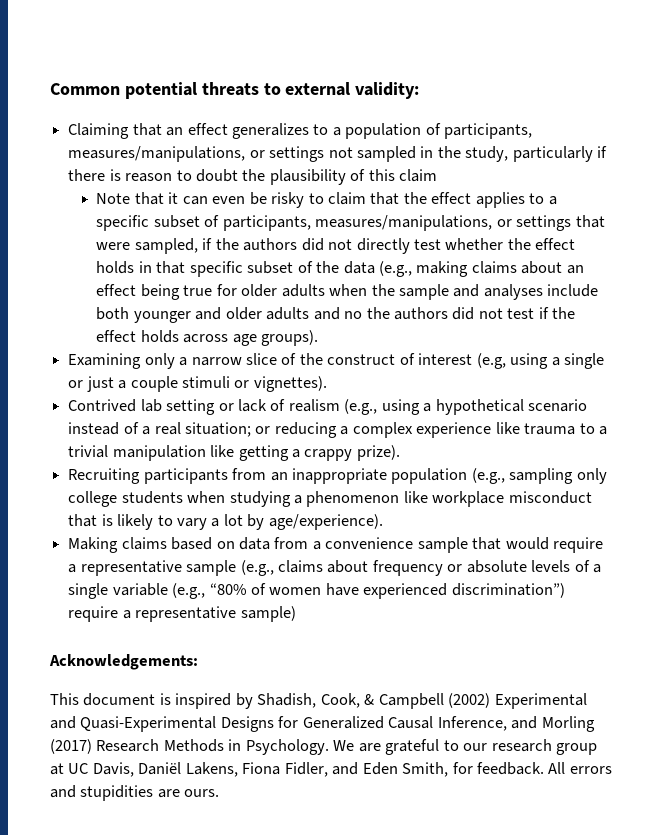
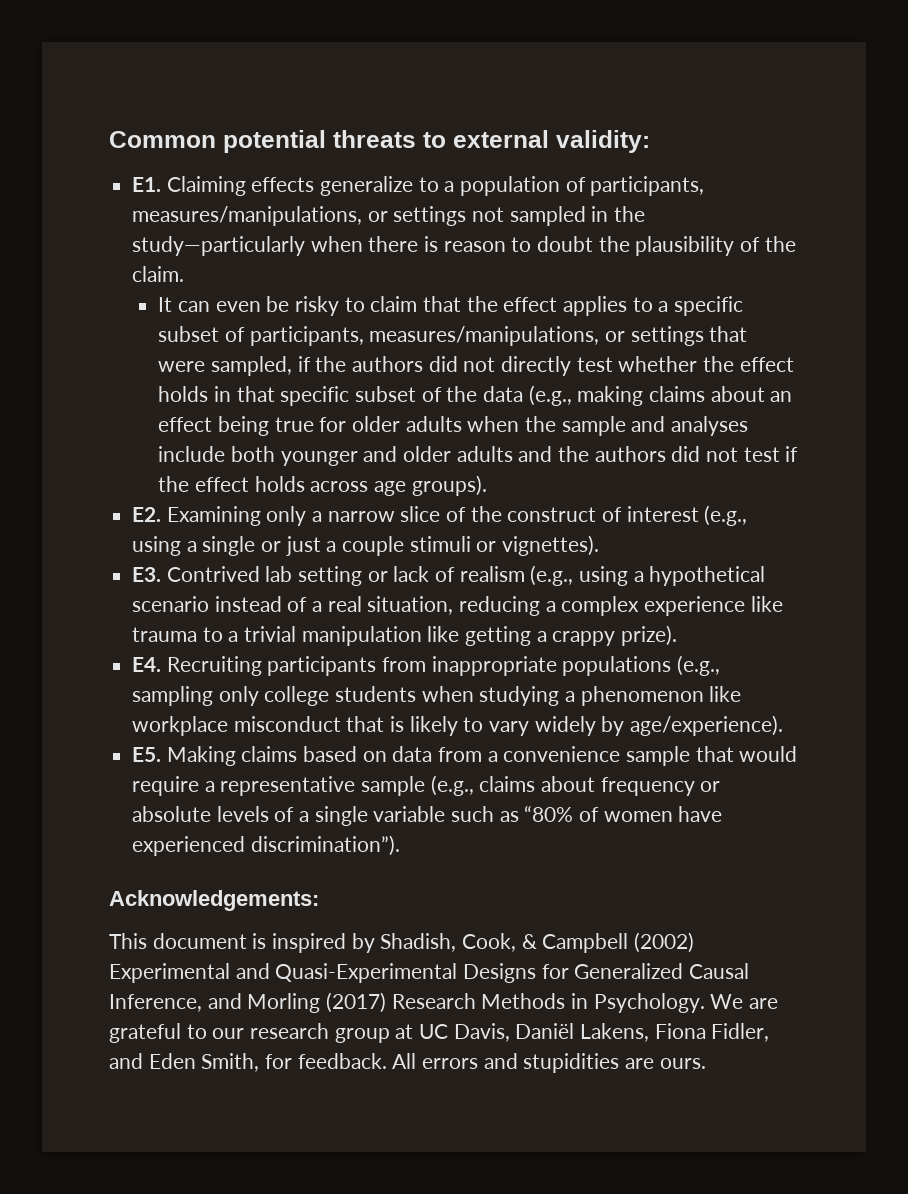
- Claiming that an effect generalizes to a population of participants, measures/manipulations, or settings not sampled in the study, particularly if there is reason to doubt the plausibility of this claim
- Note that it can even be risky to claim that the effect applies to a specific subset of participants, measures/manipulations, or settings that were sampled, if the authors did not directly test whether the effect holds in that specific subset of the data (e.g., making claims about an effect being true for older adults when the sample and analyses include both younger and older adults and no the authors did not test if the effect holds across age groups).
+ E1. Claiming effects generalize to a population of participants, measures/manipulations, or settings not sampled in the study—particularly when there is reason to doubt the plausibility of the claim.
+ It can even be risky to claim that the effect applies to a specific subset of participants, measures/manipulations, or settings that were sampled, if the authors did not directly test whether the effect holds in that specific subset of the data (e.g., making claims about an effect being true for older adults when the sample and analyses include both younger and older adults and the authors did not test if the effect holds across age groups).
- Examining only a narrow slice of the construct of interest (e.g, using a single or just a couple stimuli or vignettes).
+ E2. Examining only a narrow slice of the construct of interest (e.g., using a single or just a couple stimuli or vignettes).
- Contrived lab setting or lack of realism (e.g., using a hypothetical scenario instead of a real situation; or reducing a complex experience like trauma to a trivial manipulation like getting a crappy prize).
+ E3. Contrived lab setting or lack of realism (e.g., using a hypothetical scenario instead of a real situation, reducing a complex experience like trauma to a trivial manipulation like getting a crappy prize).
- Recruiting participants from an inappropriate population (e.g., sampling only college students when studying a phenomenon like workplace misconduct that is likely to vary a lot by age/experience).
+ E4. Recruiting participants from inappropriate populations (e.g., sampling only college students when studying a phenomenon like workplace misconduct that is likely to vary widely by age/experience).
- Making claims based on data from a convenience sample that would require a representative sample (e.g., claims about frequency or absolute levels of a single variable (e.g., “80% of women have experienced discrimination”) require a representative sample)
+ E5. Making claims based on data from a convenience sample that would require a representative sample (e.g., claims about frequency or absolute levels of a single variable such as “80% of women have experienced discrimination”).

